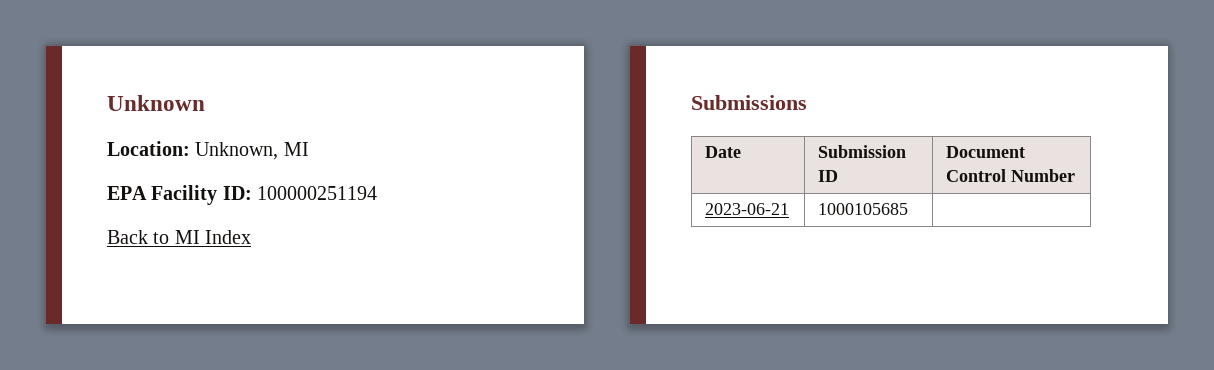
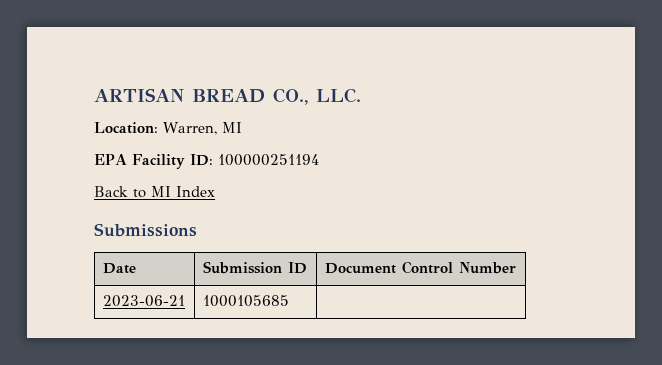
- Unknown
+ ARTISAN BREAD CO., LLC.
- Location: Unknown, MI
+ Location: Warren, MI

